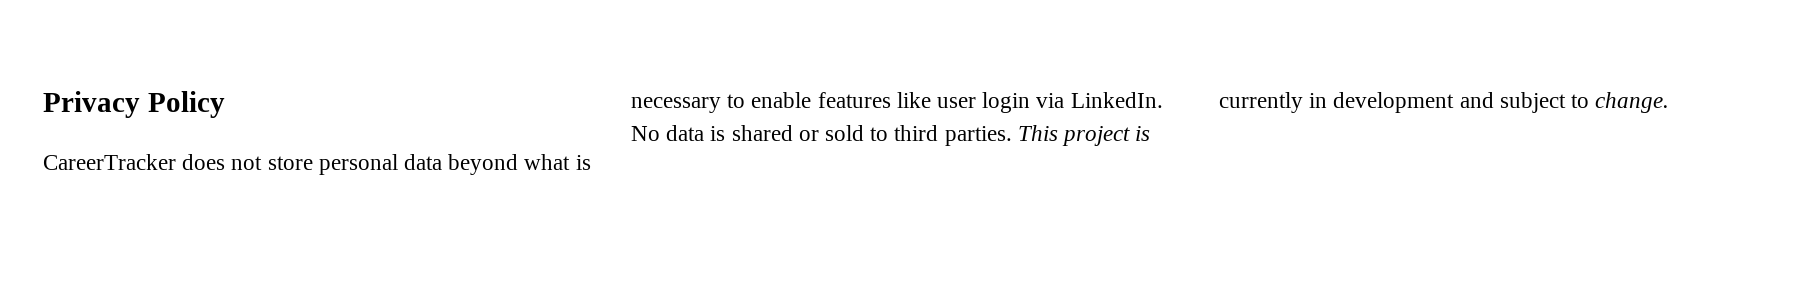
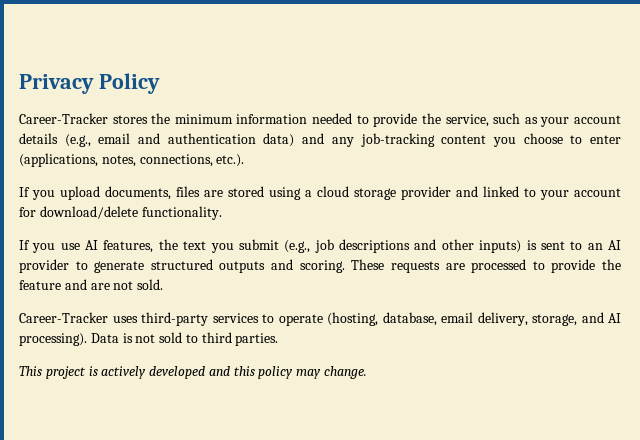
- CareerTracker does not store personal data beyond what is necessary to enable features like user login via LinkedIn. No data is shared or sold to third parties. This project is currently in development and subject to change.
+ Career-Tracker stores the minimum information needed to provide the service, such as your account details (e.g., email and authentication data) and any job-tracking content you choose to enter (applications, notes, connections, etc.).
+ If you upload documents, files are stored using a cloud storage provider and linked to your account for download/delete functionality.
+ If you use AI features, the text you submit (e.g., job descriptions and other inputs) is sent to an AI provider to generate structured outputs and scoring. These requests are processed to provide the feature and are not sold.
+ Career-Tracker uses third-party services to operate (hosting, database, email delivery, storage, and AI processing). Data is not sold to third parties.
+ This project is actively developed and this policy may change.

